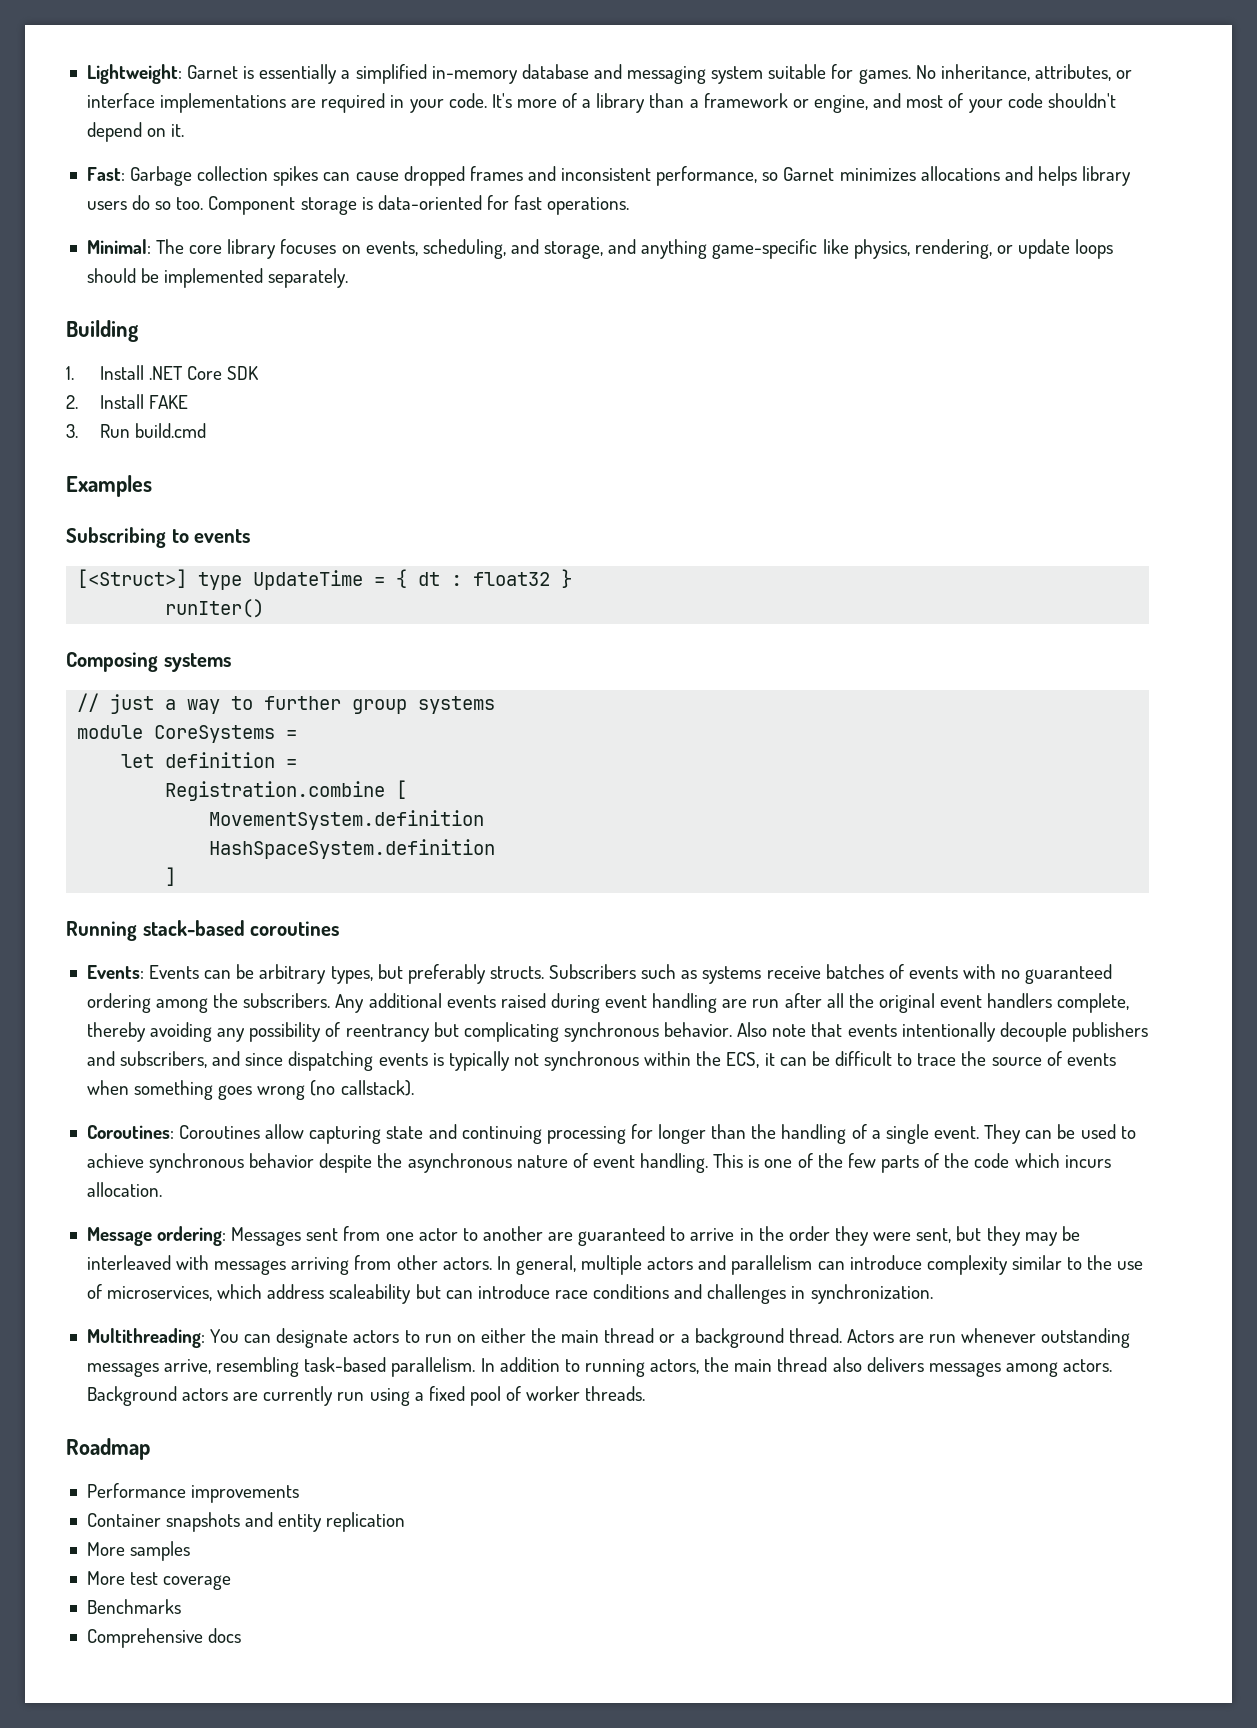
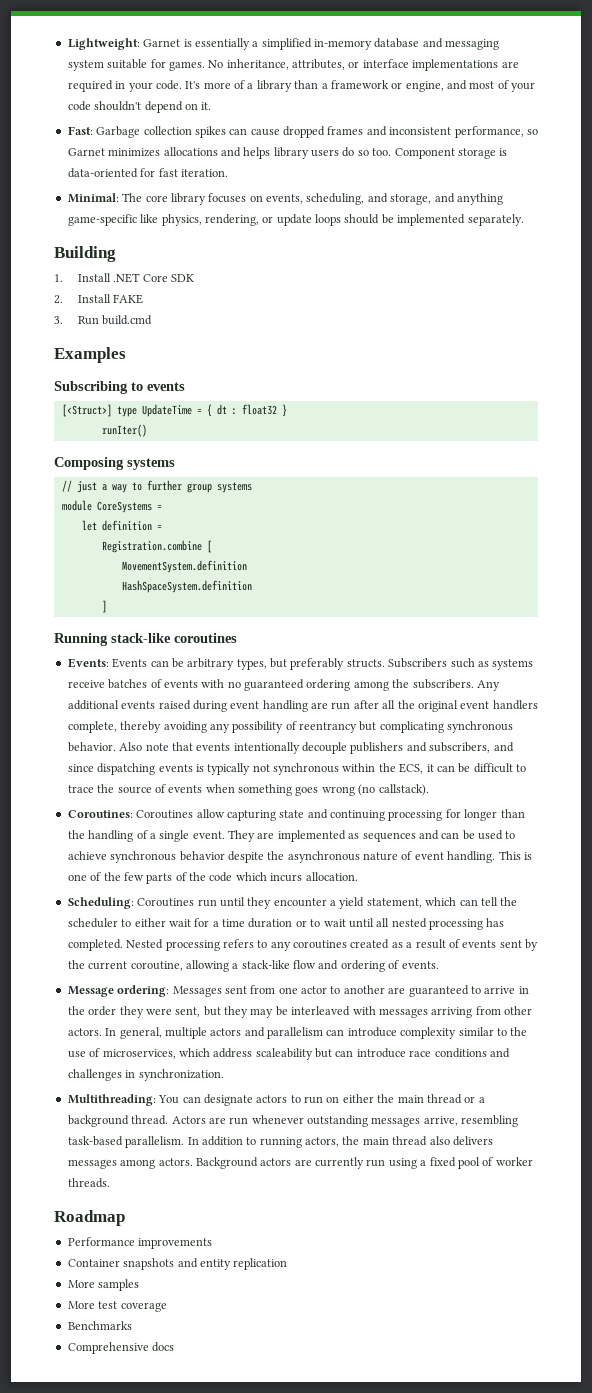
- Component storage is data-oriented for fast operations.
+ Component storage is data-oriented for fast iteration.
- Running stack-based coroutines
+ Running stack-like coroutines
- They can be used to achieve synchronous behavior despite the asynchronous nature of event handling.
+ They are implemented as sequences and can be used to achieve synchronous behavior despite the asynchronous nature of event handling.
+ Scheduling: Coroutines run until they encounter a yield statement, which can tell the scheduler to either wait for a time duration or to wait until all nested processing has completed. Nested processing refers to any coroutines created as a result of events sent by the current coroutine, allowing a stack-like flow and ordering of events.

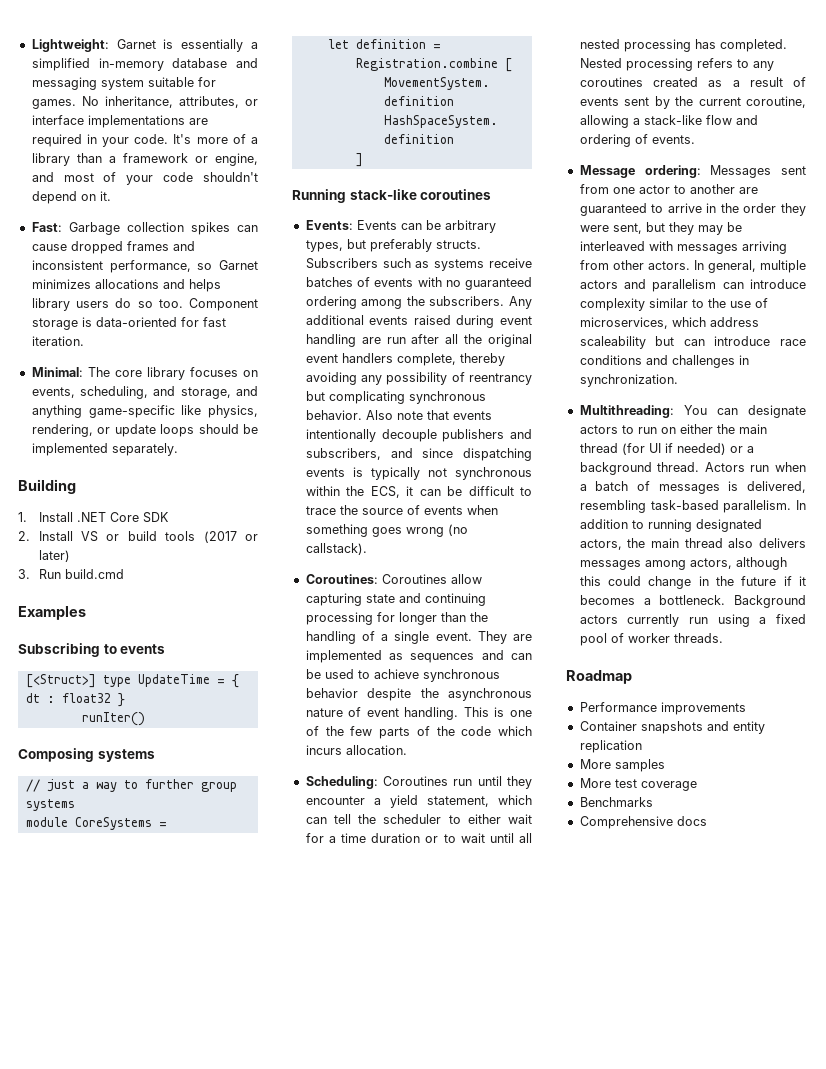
- 2. Install FAKE
+ 2. Install VS or build tools (2017 or later)
- Multithreading: You can designate actors to run on either the main thread or a background thread.
+ Multithreading: You can designate actors to run on either the main thread (for UI if needed) or a background thread.
- Actors are run whenever outstanding messages arrive, resembling task-based parallelism.
+ Actors run when a batch of messages is delivered, resembling task-based parallelism.
- In addition to running actors, the main thread also delivers messages among actors.
+ In addition to running designated actors, the main thread also delivers messages among actors, although this could change in the future if it becomes a bottleneck.
- Background actors are currently run using a fixed pool of worker threads.
+ Background actors currently run using a fixed pool of worker threads.

